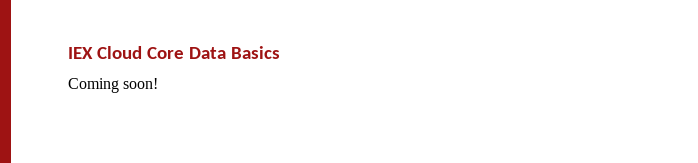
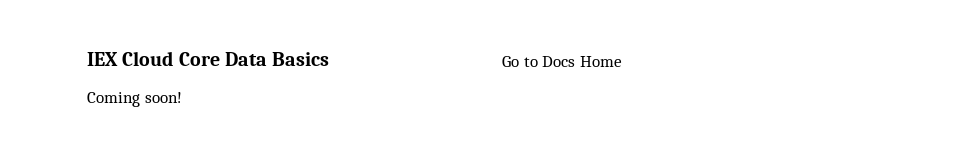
+ Go to Docs Home

